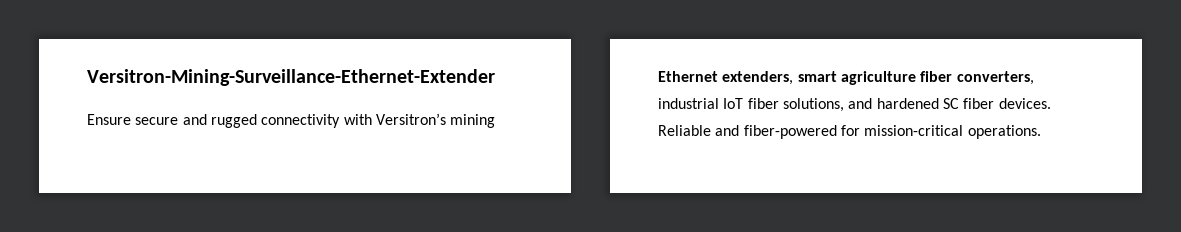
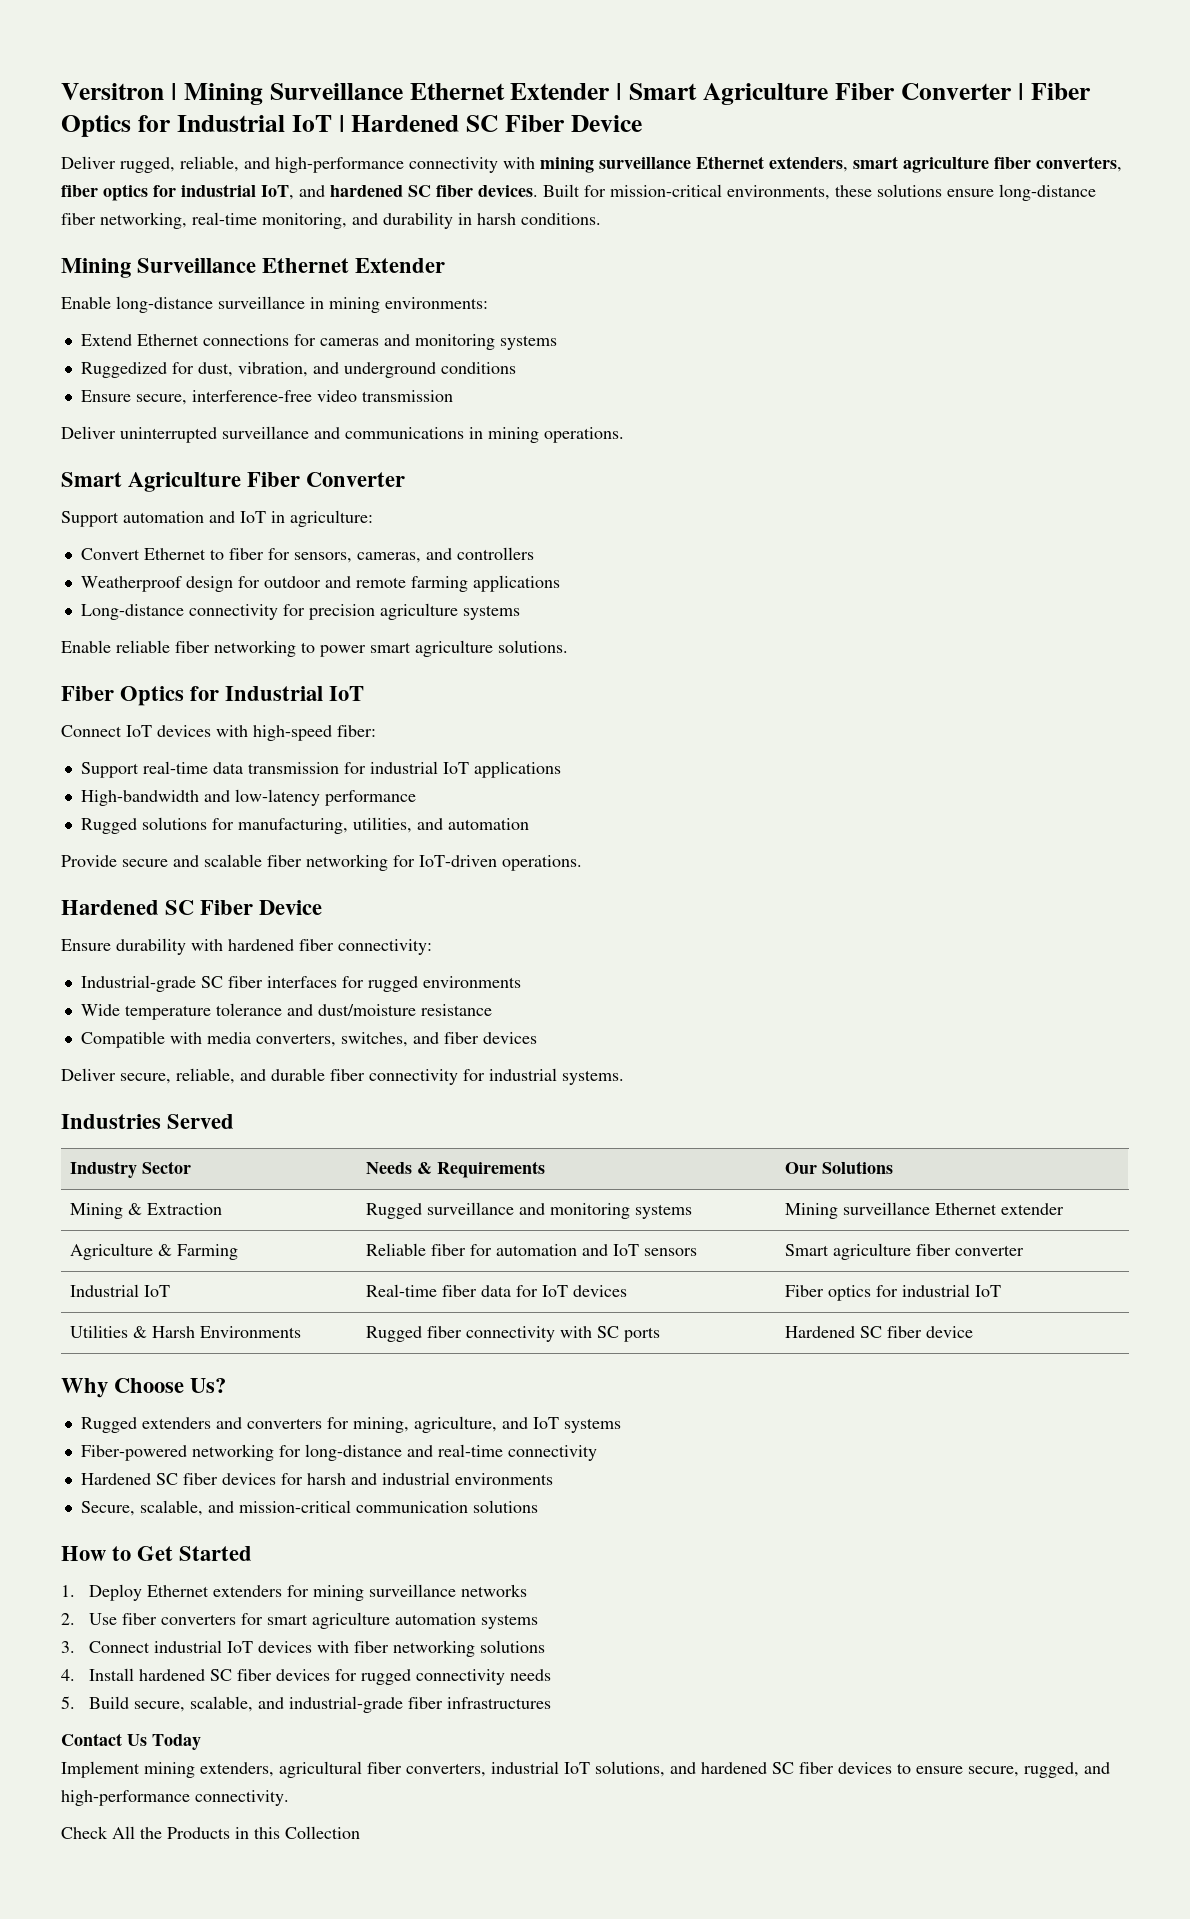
- Versitron-Mining-Surveillance-Ethernet-Extender
- Ensure secure and rugged connectivity with Versitron’s mining Ethernet extenders, smart agriculture fiber converters, industrial IoT fiber solutions, and hardened SC fiber devices. Reliable and fiber-powered for mission-critical operations.
+ Versitron | Mining Surveillance Ethernet Extender | Smart Agriculture Fiber Converter | Fiber Optics for Industrial IoT | Hardened SC Fiber Device
+ Deliver rugged, reliable, and high-performance connectivity with mining surveillance Ethernet extenders, smart agriculture fiber converters, fiber optics for industrial IoT, and hardened SC fiber devices. Built for mission-critical environments, these solutions ensure long-distance fiber networking, real-time monitoring, and durability in harsh conditions.
+ Mining Surveillance Ethernet Extender
+ Enable long-distance surveillance in mining environments:
+ Extend Ethernet connections for cameras and monitoring systems
+ Ruggedized for dust, vibration, and underground conditions
+ Ensure secure, interference-free video transmission
+ Deliver uninterrupted surveillance and communications in mining operations.
+ Smart Agriculture Fiber Converter
+ Support automation and IoT in agriculture:
+ Convert Ethernet to fiber for sensors, cameras, and controllers
+ Weatherproof design for outdoor and remote farming applications
+ Long-distance connectivity for precision agriculture systems
+ Enable reliable fiber networking to power smart agriculture solutions.
+ Fiber Optics for Industrial IoT
+ Connect IoT devices with high-speed fiber:
+ Support real-time data transmission for industrial IoT applications
+ High-bandwidth and low-latency performance
+ Rugged solutions for manufacturing, utilities, and automation
+ Provide secure and scalable fiber networking for IoT-driven operations.
+ Hardened SC Fiber Device
+ Ensure durability with hardened fiber connectivity:
+ Industrial-grade SC fiber interfaces for rugged environments
+ Wide temperature tolerance and dust/moisture resistance
+ Compatible with media converters, switches, and fiber devices
+ Deliver secure, reliable, and durable fiber connectivity for industrial systems.
+ Industries Served
+ Industry Sector | Needs & Requirements | Our Solutions
+ Mining & Extraction | Rugged surveillance and monitoring systems | Mining surveillance Ethernet extender
+ Agriculture & Farming | Reliable fiber for automation and IoT sensors | Smart agriculture fiber converter
+ Industrial IoT | Real-time fiber data for IoT devices | Fiber optics for industrial IoT
+ Utilities & Harsh Environments | Rugged fiber connectivity with SC ports | Hardened SC fiber device
+ Why Choose Us?
+ Rugged extenders and converters for mining, agriculture, and IoT systems
+ Fiber-powered networking for long-distance and real-time connectivity
+ Hardened SC fiber devices for harsh and industrial environments
+ Secure, scalable, and mission-critical communication solutions
+ How to Get Started
+ 1. Deploy Ethernet extenders for mining surveillance networks
+ 2. Use fiber converters for smart agriculture automation systems
+ 3. Connect industrial IoT devices with fiber networking solutions
+ 4. Install hardened SC fiber devices for rugged connectivity needs
+ 5. Build secure, scalable, and industrial-grade fiber infrastructures
+ Contact Us Today
+ Implement mining extenders, agricultural fiber converters, industrial IoT solutions, and hardened SC fiber devices to ensure secure, rugged, and high-performance connectivity.
+ Check All the Products in this Collection

